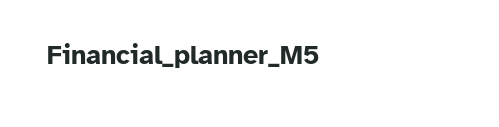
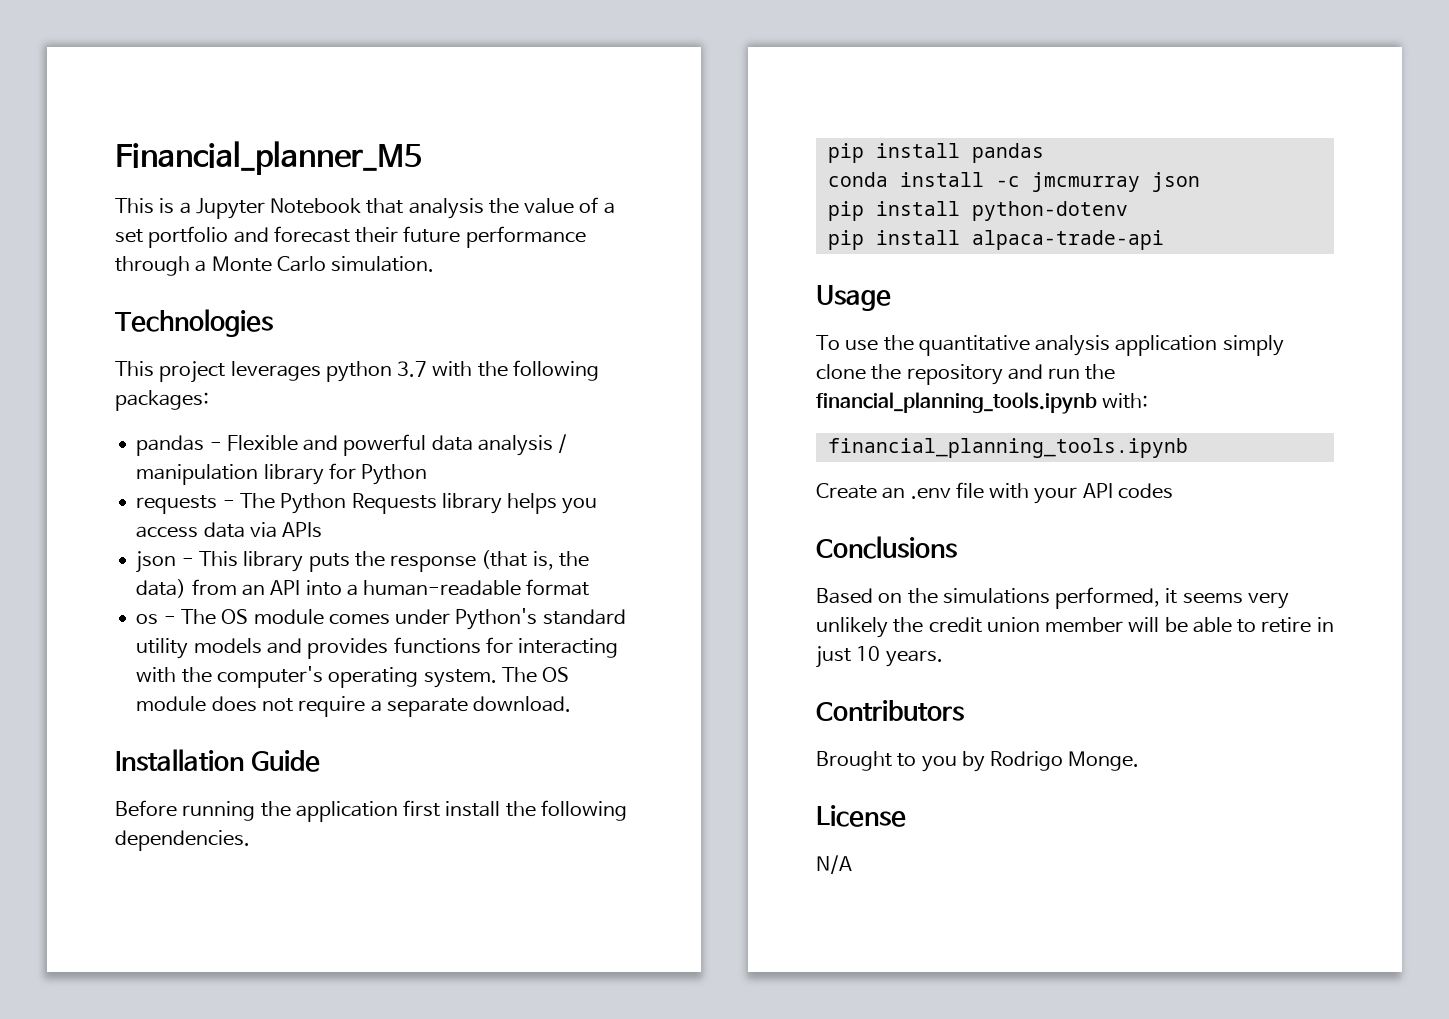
+ This is a Jupyter Notebook that analysis the value of a set portfolio and forecast their future performance through a Monte Carlo simulation.
+ Technologies
+ This project leverages python 3.7 with the following packages:
+ pandas - Flexible and powerful data analysis / manipulation library for Python
+ requests - The Python Requests library helps you access data via APIs
+ json - This library puts the response (that is, the data) from an API into a human-readable format
+ os - The OS module comes under Python's standard utility models and provides functions for interacting with the computer's operating system. The OS module does not require a separate download.
+ Installation Guide
+ Before running the application first install the following dependencies.
+ pip install pandas
+ conda install -c jmcmurray json
+ pip install python-dotenv
+ pip install alpaca-trade-api
+ Usage
+ To use the quantitative analysis application simply clone the repository and run the financial_planning_tools.ipynb with:
+ financial_planning_tools.ipynb
+ Create an .env file with your API codes
+ Conclusions
+ Based on the simulations performed, it seems very unlikely the credit union member will be able to retire in just 10 years.
+ Contributors
+ Brought to you by Rodrigo Monge.
+ License
+ N/A

